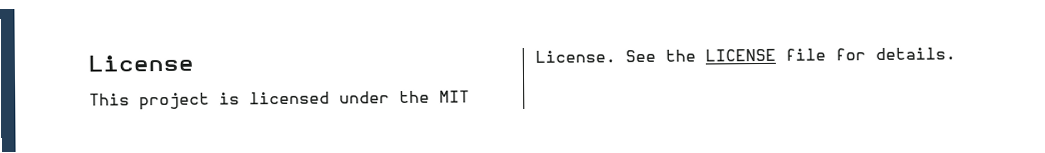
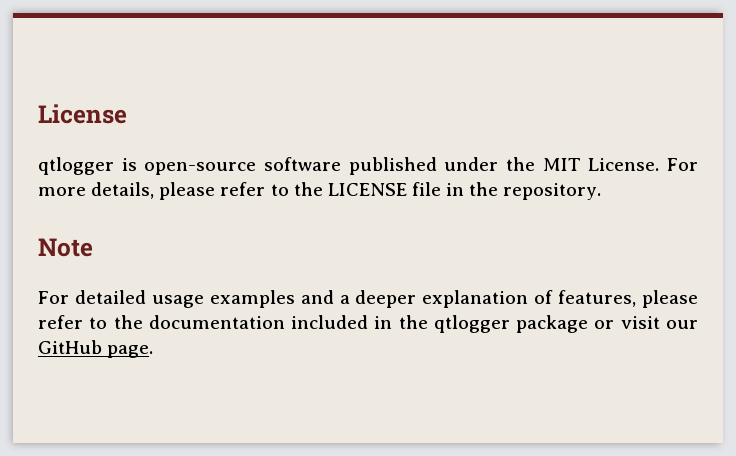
- This project is licensed under the MIT License. See the LICENSE file for details.
+ qtlogger is open-source software published under the MIT License. For more details, please refer to the LICENSE file in the repository.
+ Note
+ For detailed usage examples and a deeper explanation of features, please refer to the documentation included in the qtlogger package or visit our GitHub page.

